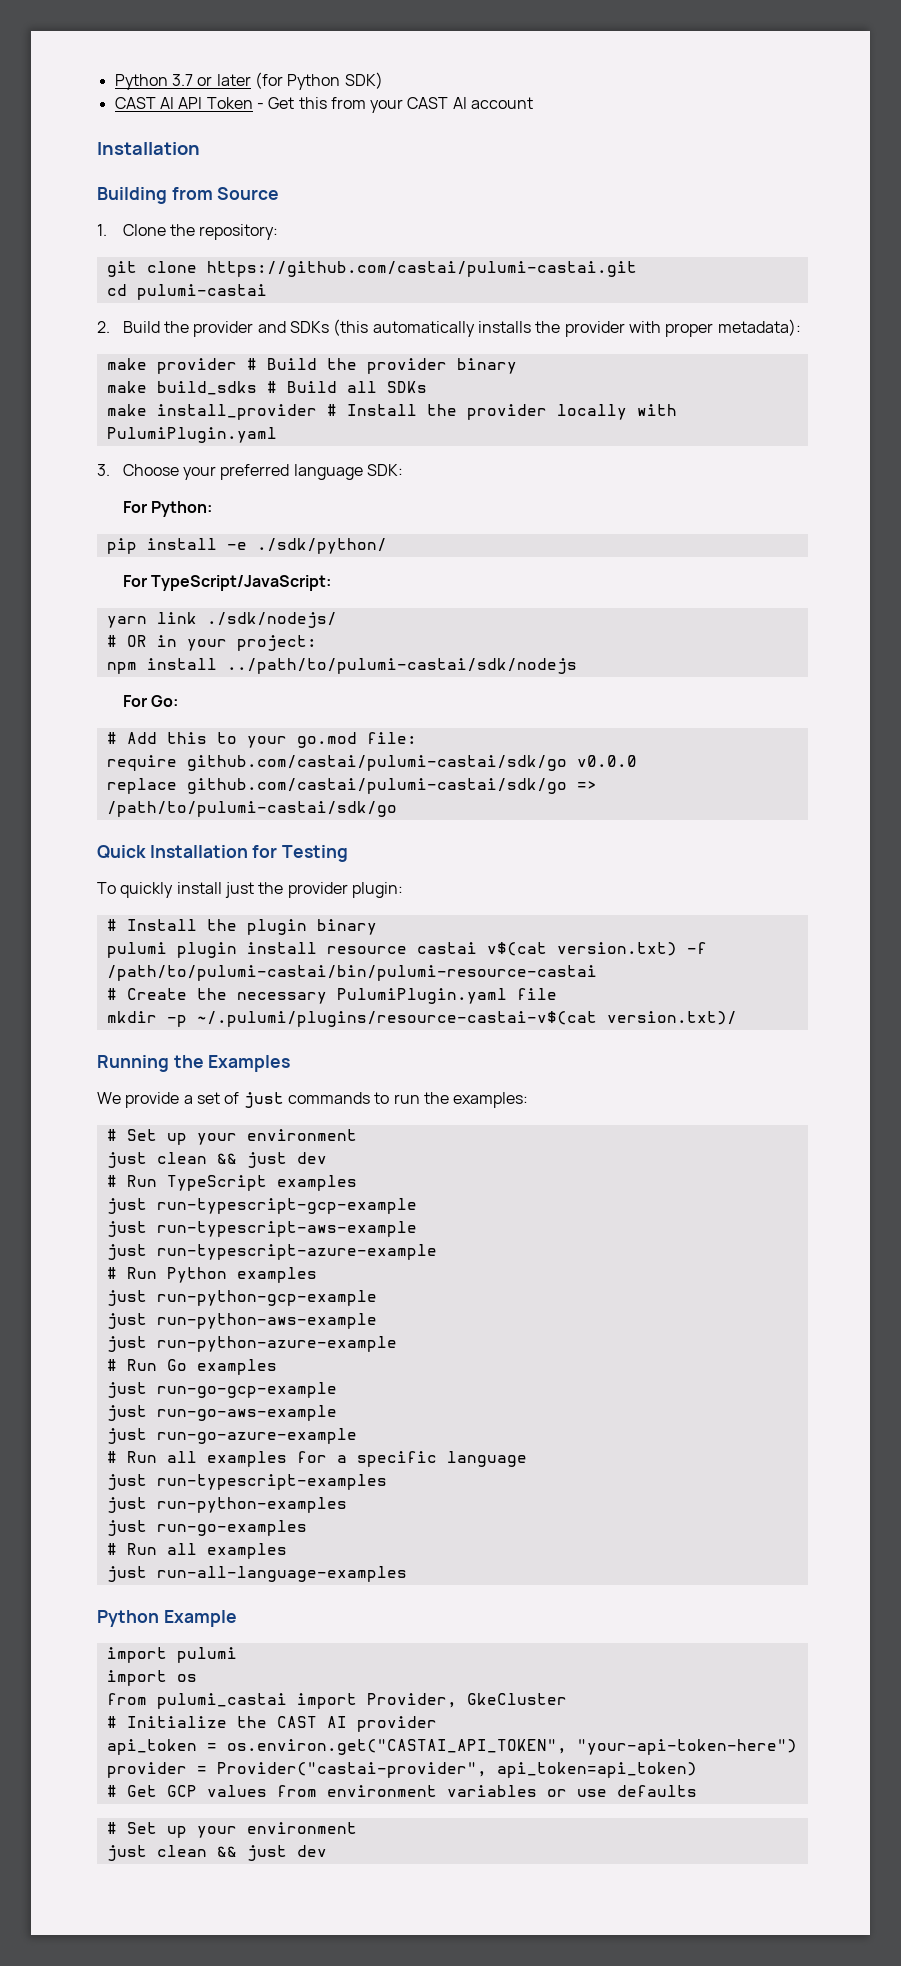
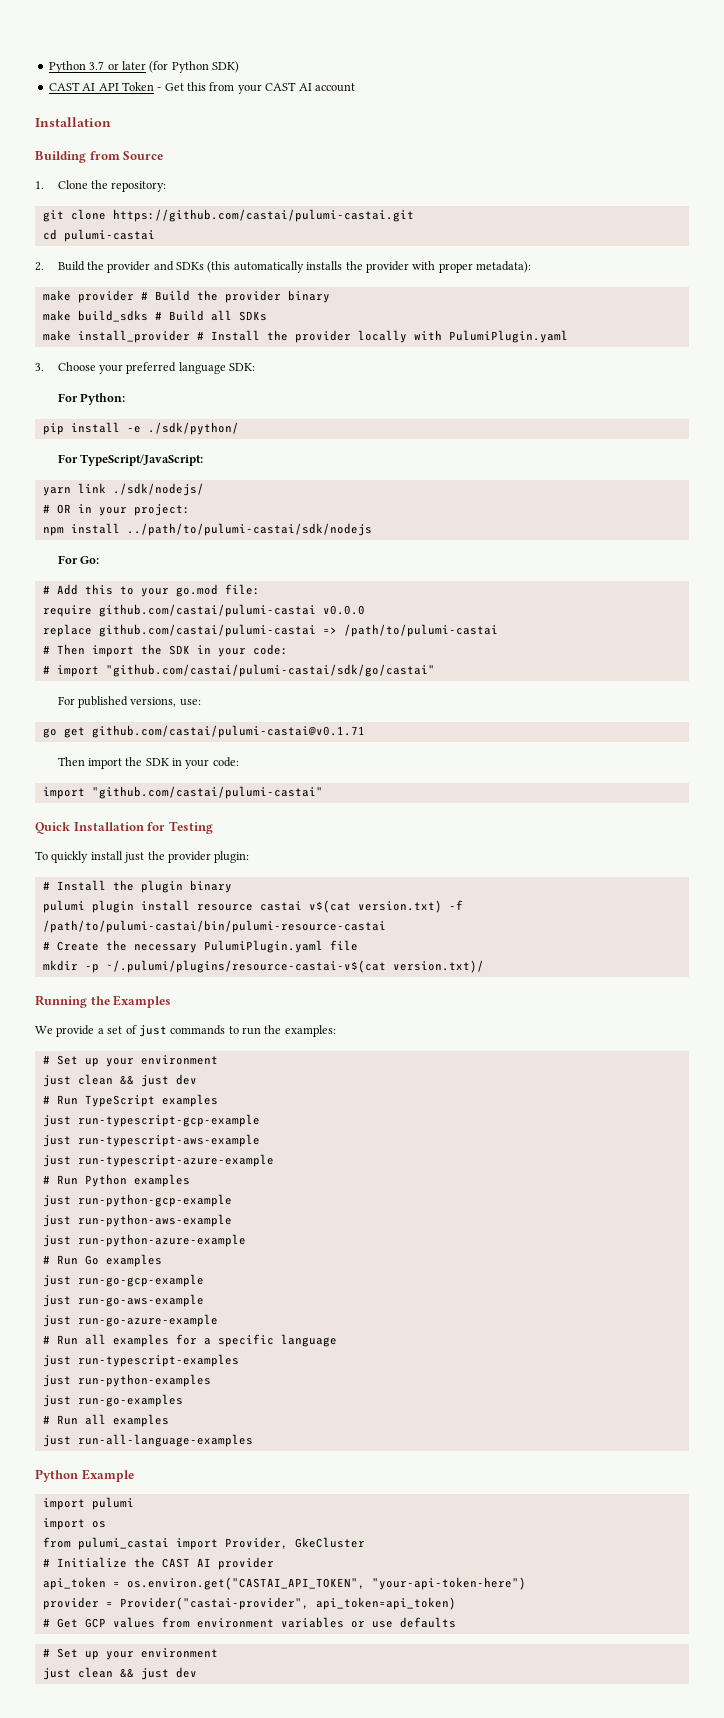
- require github.com/castai/pulumi-castai/sdk/go v0.0.0
+ require github.com/castai/pulumi-castai v0.0.0
- replace github.com/castai/pulumi-castai/sdk/go => /path/to/pulumi-castai/sdk/go
+ replace github.com/castai/pulumi-castai => /path/to/pulumi-castai
+ # Then import the SDK in your code:
+ # import "github.com/castai/pulumi-castai/sdk/go/castai"
+ For published versions, use:
+ go get github.com/castai/pulumi-castai@v0.1.71
+ Then import the SDK in your code:
+ import "github.com/castai/pulumi-castai"

